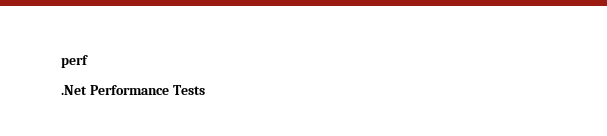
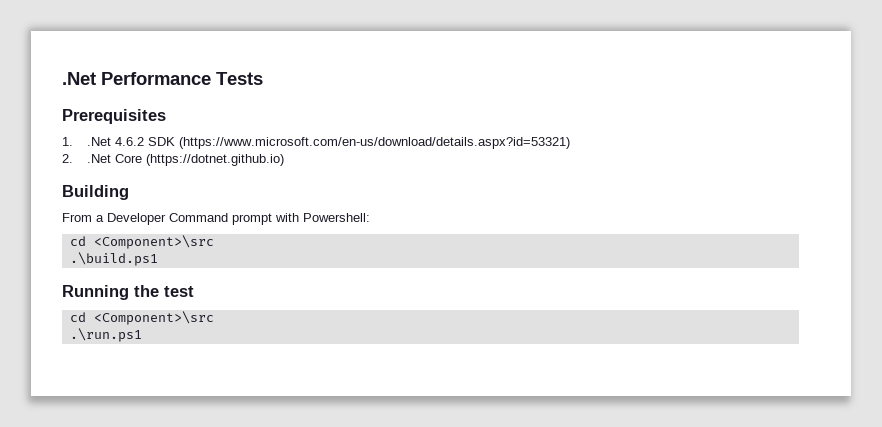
- perf
+ Prerequisites
+ 1. .Net 4.6.2 SDK (https://www.microsoft.com/en-us/download/details.aspx?id=53321)
+ 2. .Net Core (https://dotnet.github.io)
+ Building
+ From a Developer Command prompt with Powershell:
+ cd <Component>\src
+ .\build.ps1
+ Running the test
+ cd <Component>\src
+ .\run.ps1

